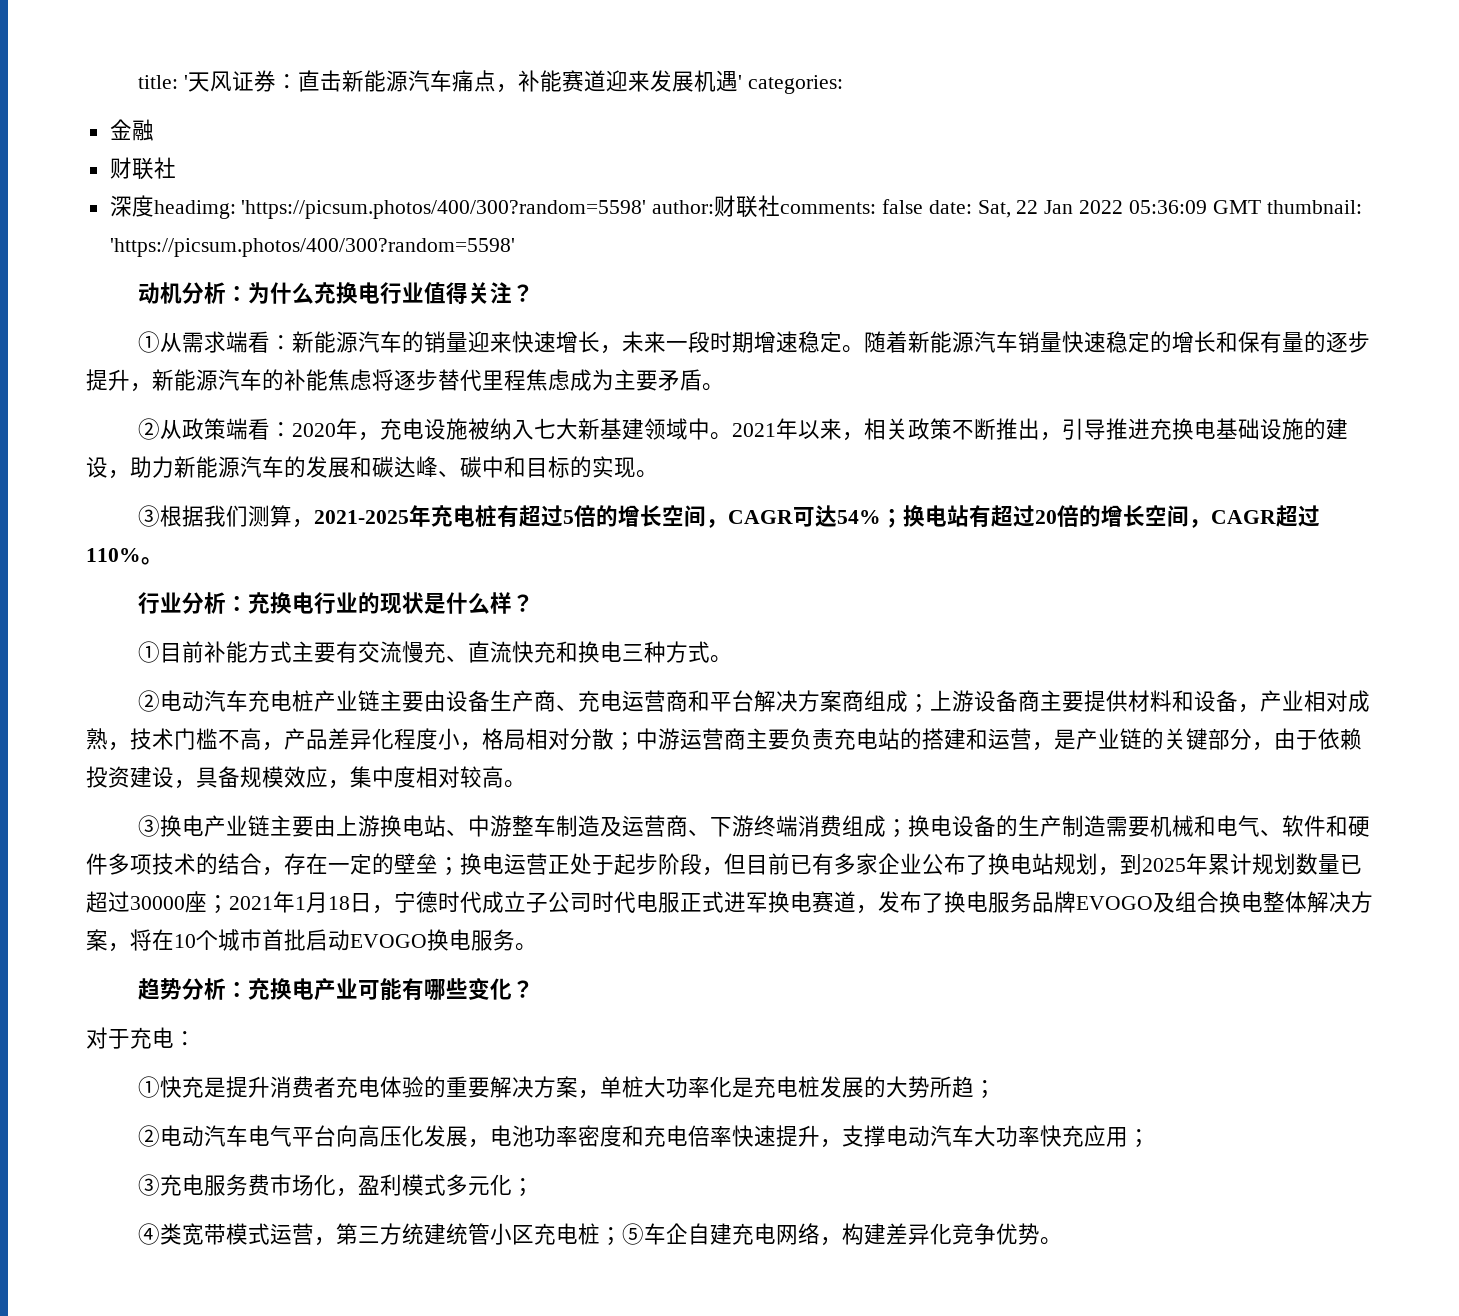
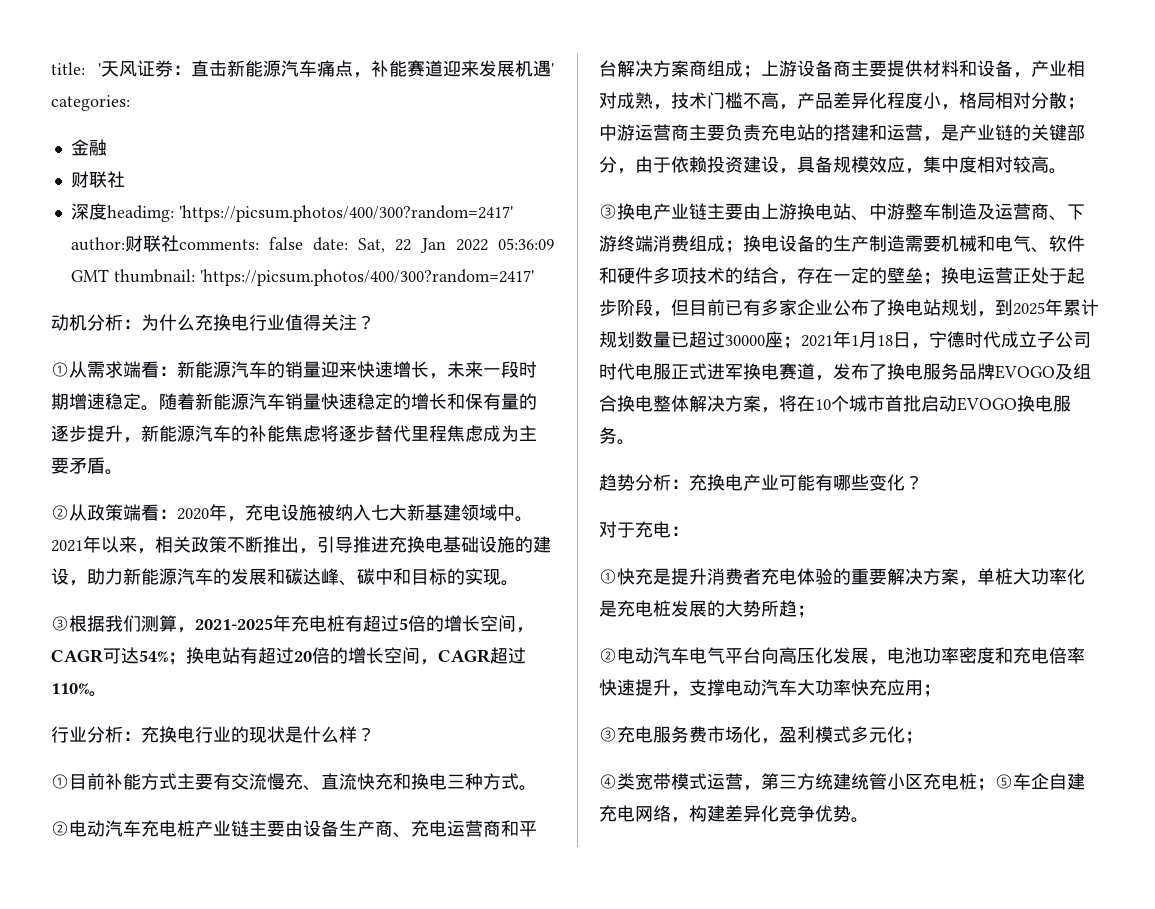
- 深度headimg: 'https://picsum.photos/400/300?random=5598' author:财联社comments: false date: Sat, 22 Jan 2022 05:36:09 GMT thumbnail: 'https://picsum.photos/400/300?random=5598'
+ 深度headimg: 'https://picsum.photos/400/300?random=2417' author:财联社comments: false date: Sat, 22 Jan 2022 05:36:09 GMT thumbnail: 'https://picsum.photos/400/300?random=2417'

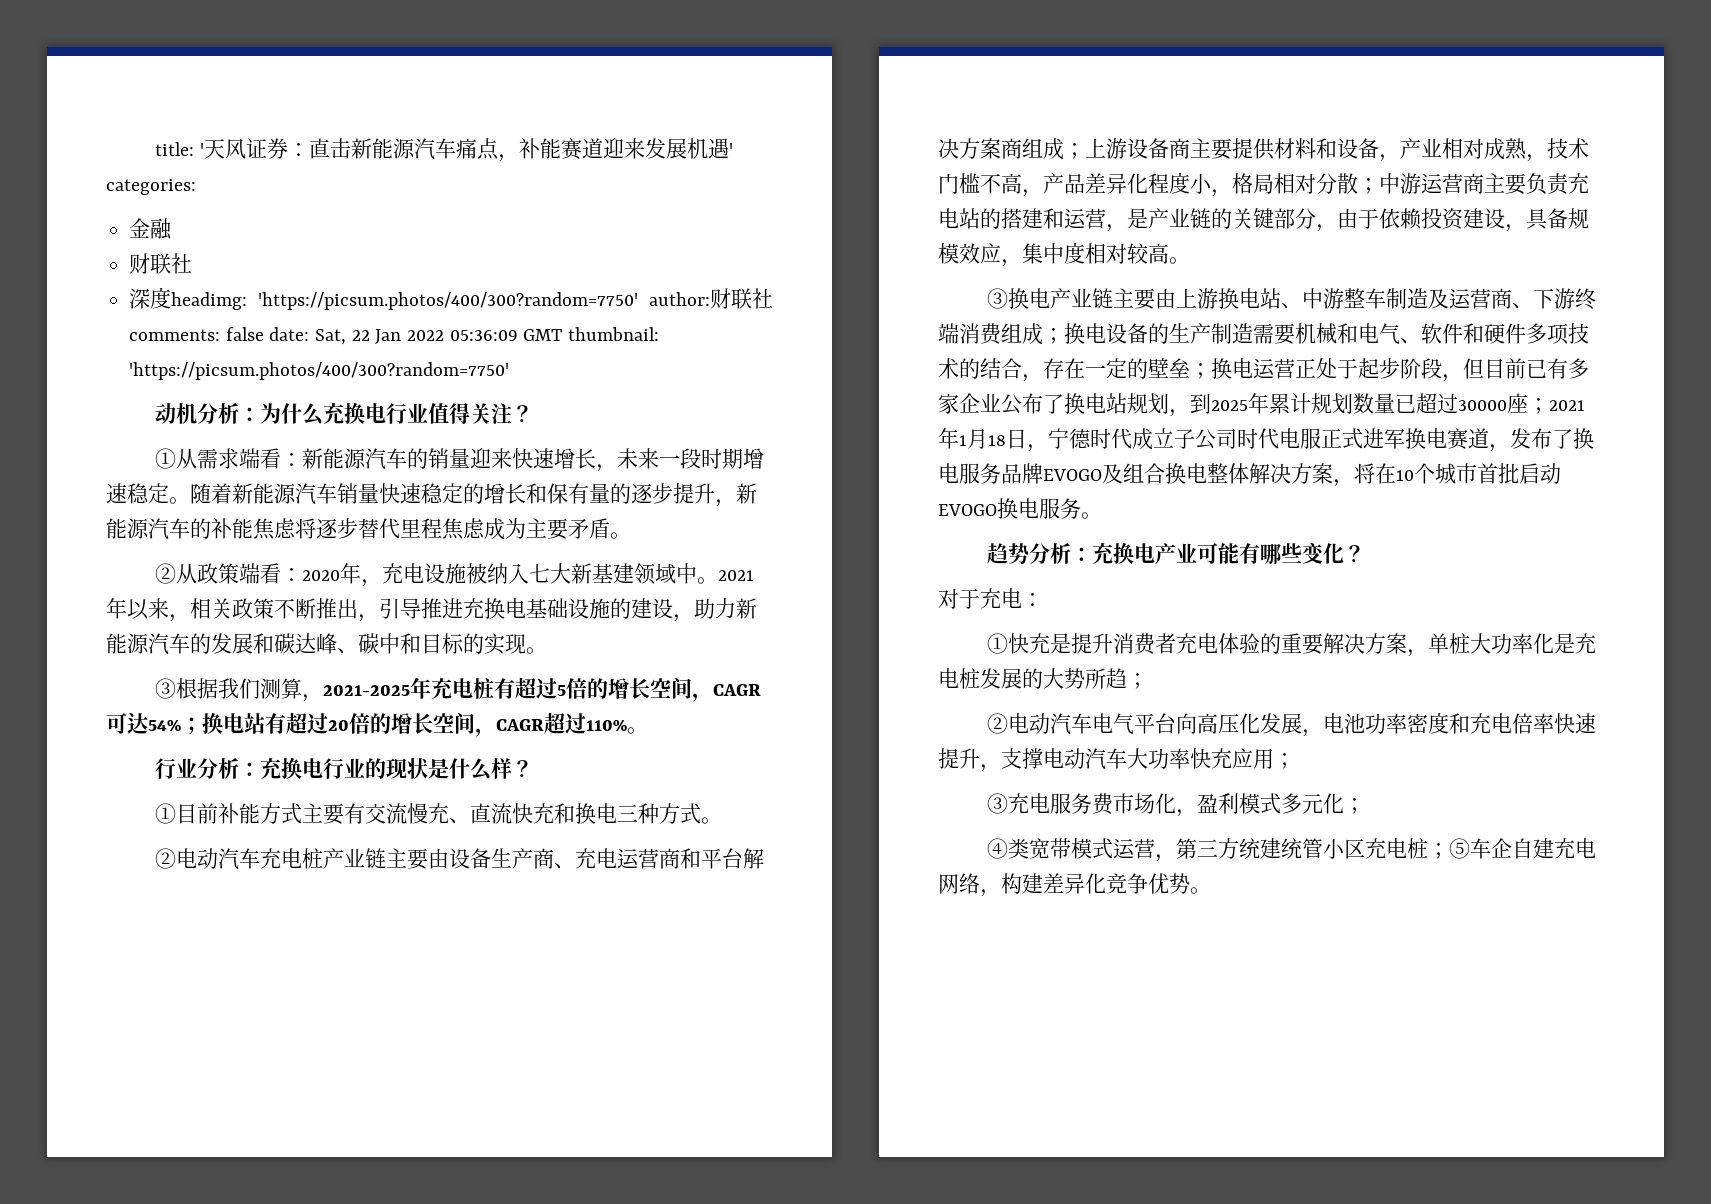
- 深度headimg: 'https://picsum.photos/400/300?random=2417' author:财联社comments: false date: Sat, 22 Jan 2022 05:36:09 GMT thumbnail: 'https://picsum.photos/400/300?random=2417'
+ 深度headimg: 'https://picsum.photos/400/300?random=7750' author:财联社comments: false date: Sat, 22 Jan 2022 05:36:09 GMT thumbnail: 'https://picsum.photos/400/300?random=7750'

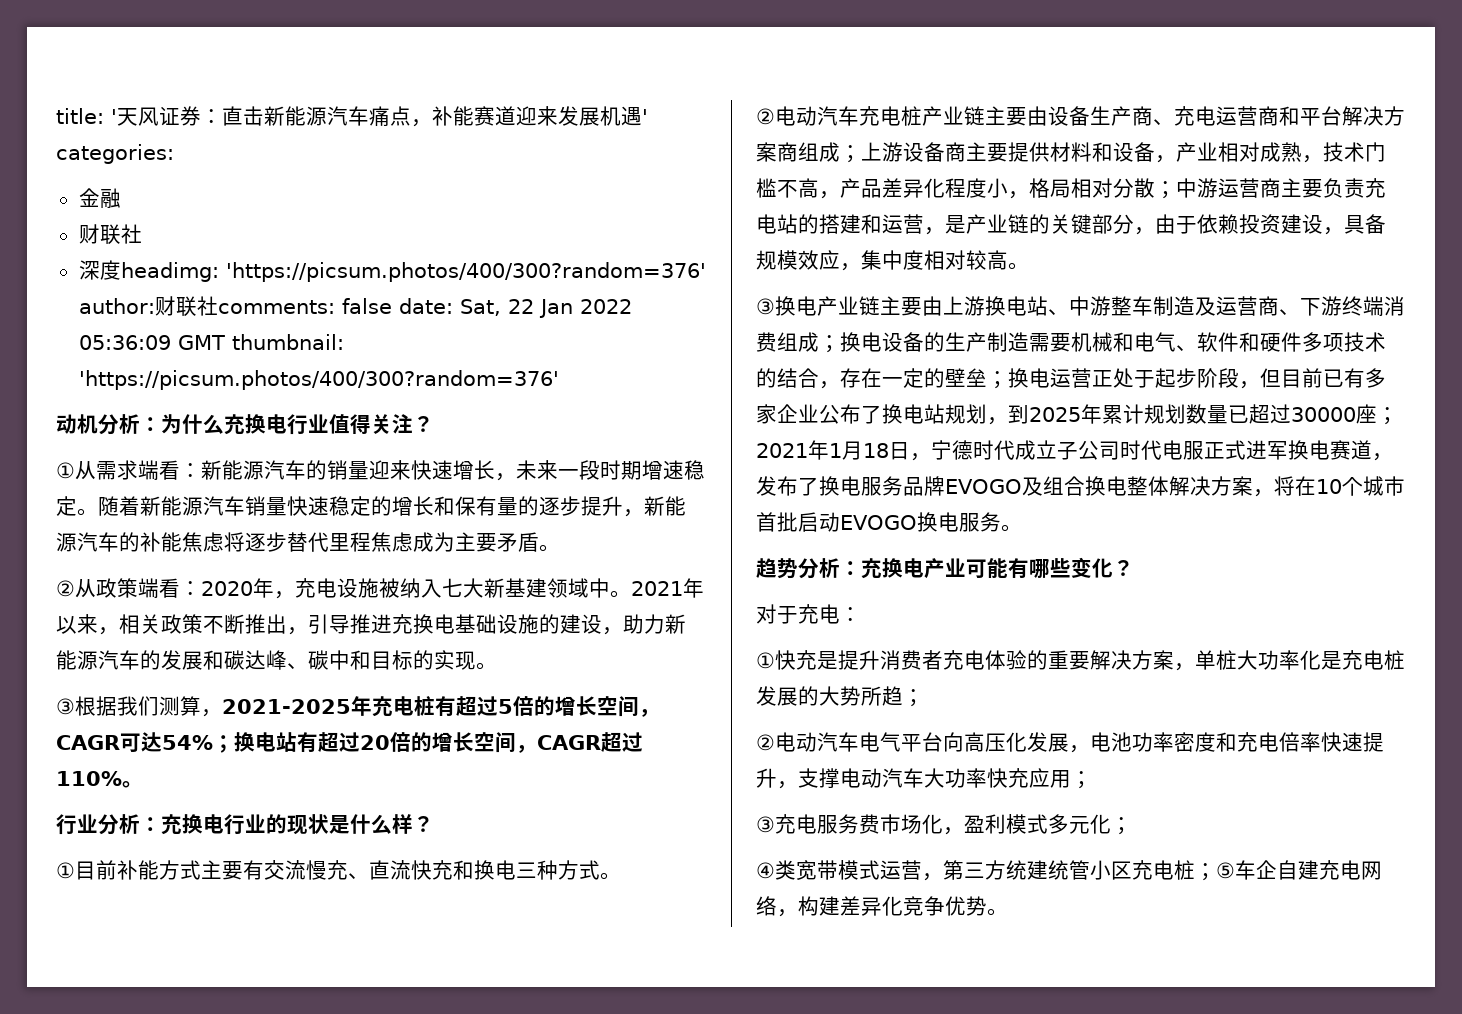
- 深度headimg: 'https://picsum.photos/400/300?random=7750' author:财联社comments: false date: Sat, 22 Jan 2022 05:36:09 GMT thumbnail: 'https://picsum.photos/400/300?random=7750'
+ 深度headimg: 'https://picsum.photos/400/300?random=376' author:财联社comments: false date: Sat, 22 Jan 2022 05:36:09 GMT thumbnail: 'https://picsum.photos/400/300?random=376'

